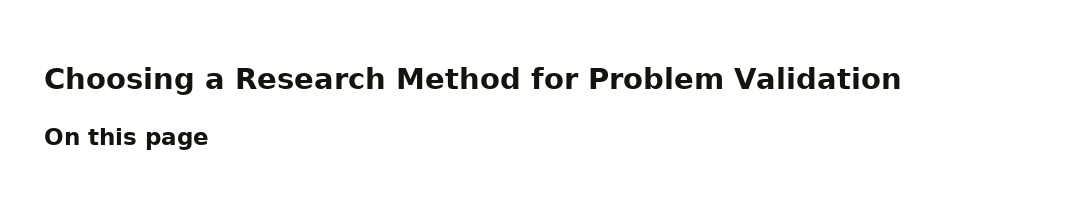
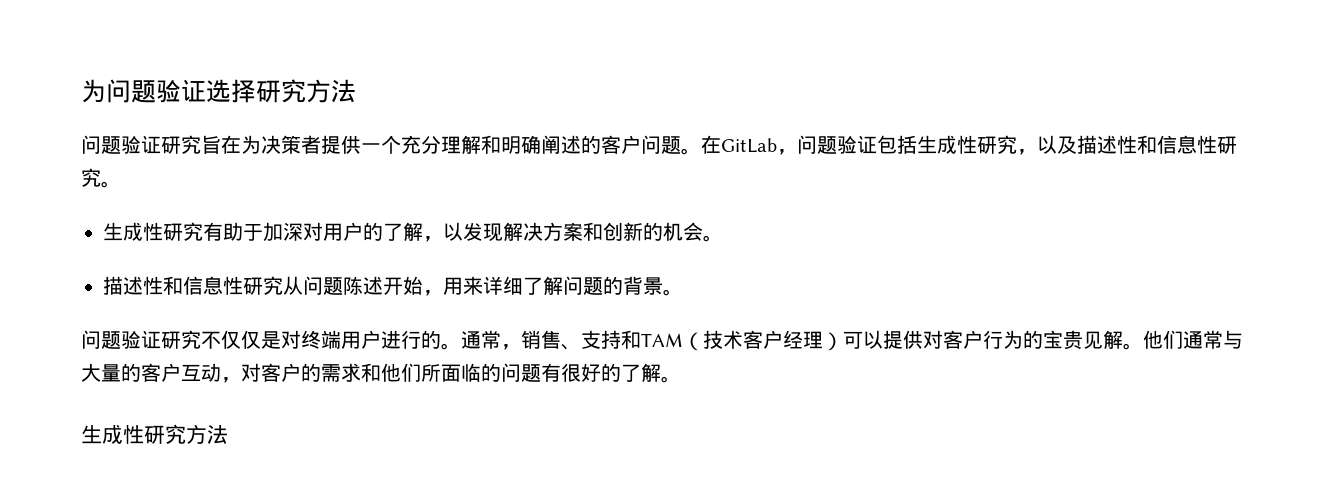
- Choosing a Research Method for Problem Validation
- On this page
+ 为问题验证选择研究方法
+ 问题验证研究旨在为决策者提供一个充分理解和明确阐述的客户问题。在GitLab，问题验证包括生成性研究，以及描述性和信息性研究。
+ 生成性研究有助于加深对用户的了解，以发现解决方案和创新的机会。
+ 描述性和信息性研究从问题陈述开始，用来详细了解问题的背景。
+ 问题验证研究不仅仅是对终端用户进行的。通常，销售、支持和TAM（技术客户经理）可以提供对客户行为的宝贵见解。他们通常与大量的客户互动，对客户的需求和他们所面临的问题有很好的了解。
+ 生成性研究方法

